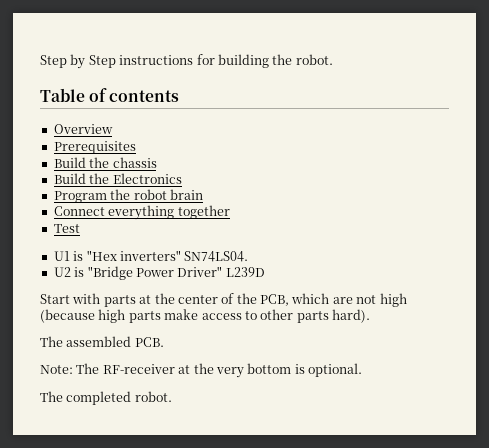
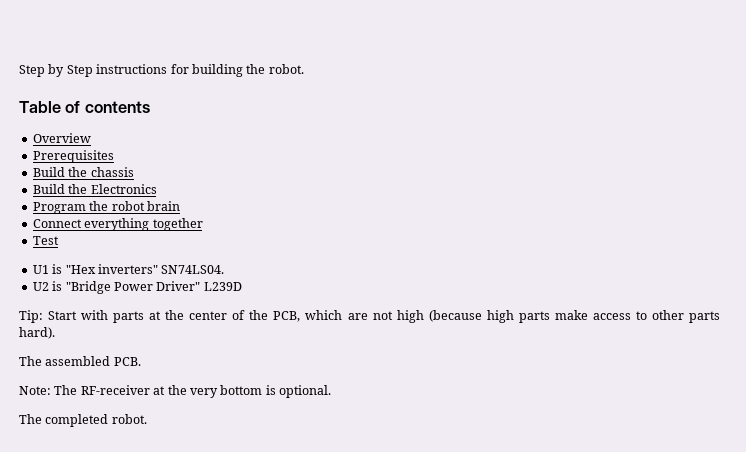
- Start with parts at the center of the PCB, which are not high (because high parts make access to other parts hard).
+ Tip: Start with parts at the center of the PCB, which are not high (because high parts make access to other parts hard).

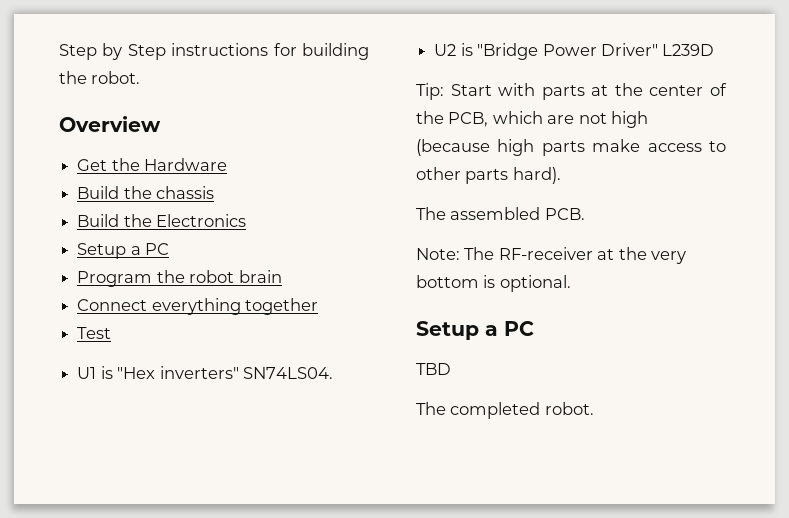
- Table of contents
  Overview
- Prerequisites
+ Get the Hardware
  Build the Electronics
+ Setup a PC
  Note: The RF-receiver at the very bottom is optional.
+ Setup a PC
+ TBD

